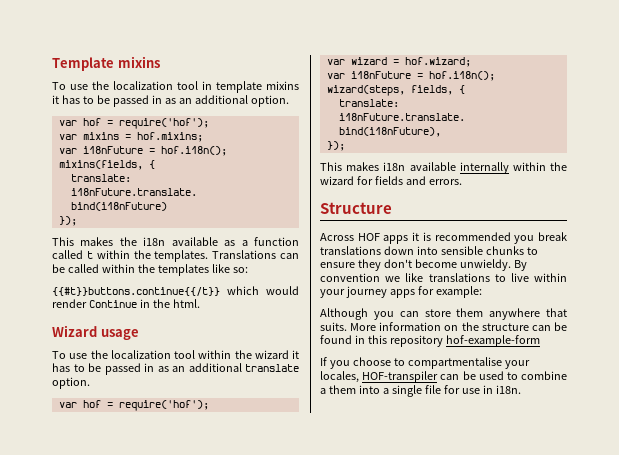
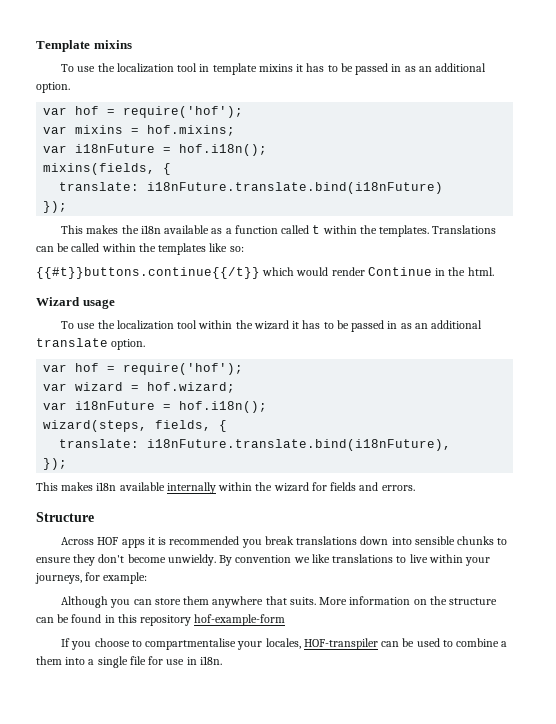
- By convention we like translations to live within your journey apps for example:
+ By convention we like translations to live within your journeys, for example:

